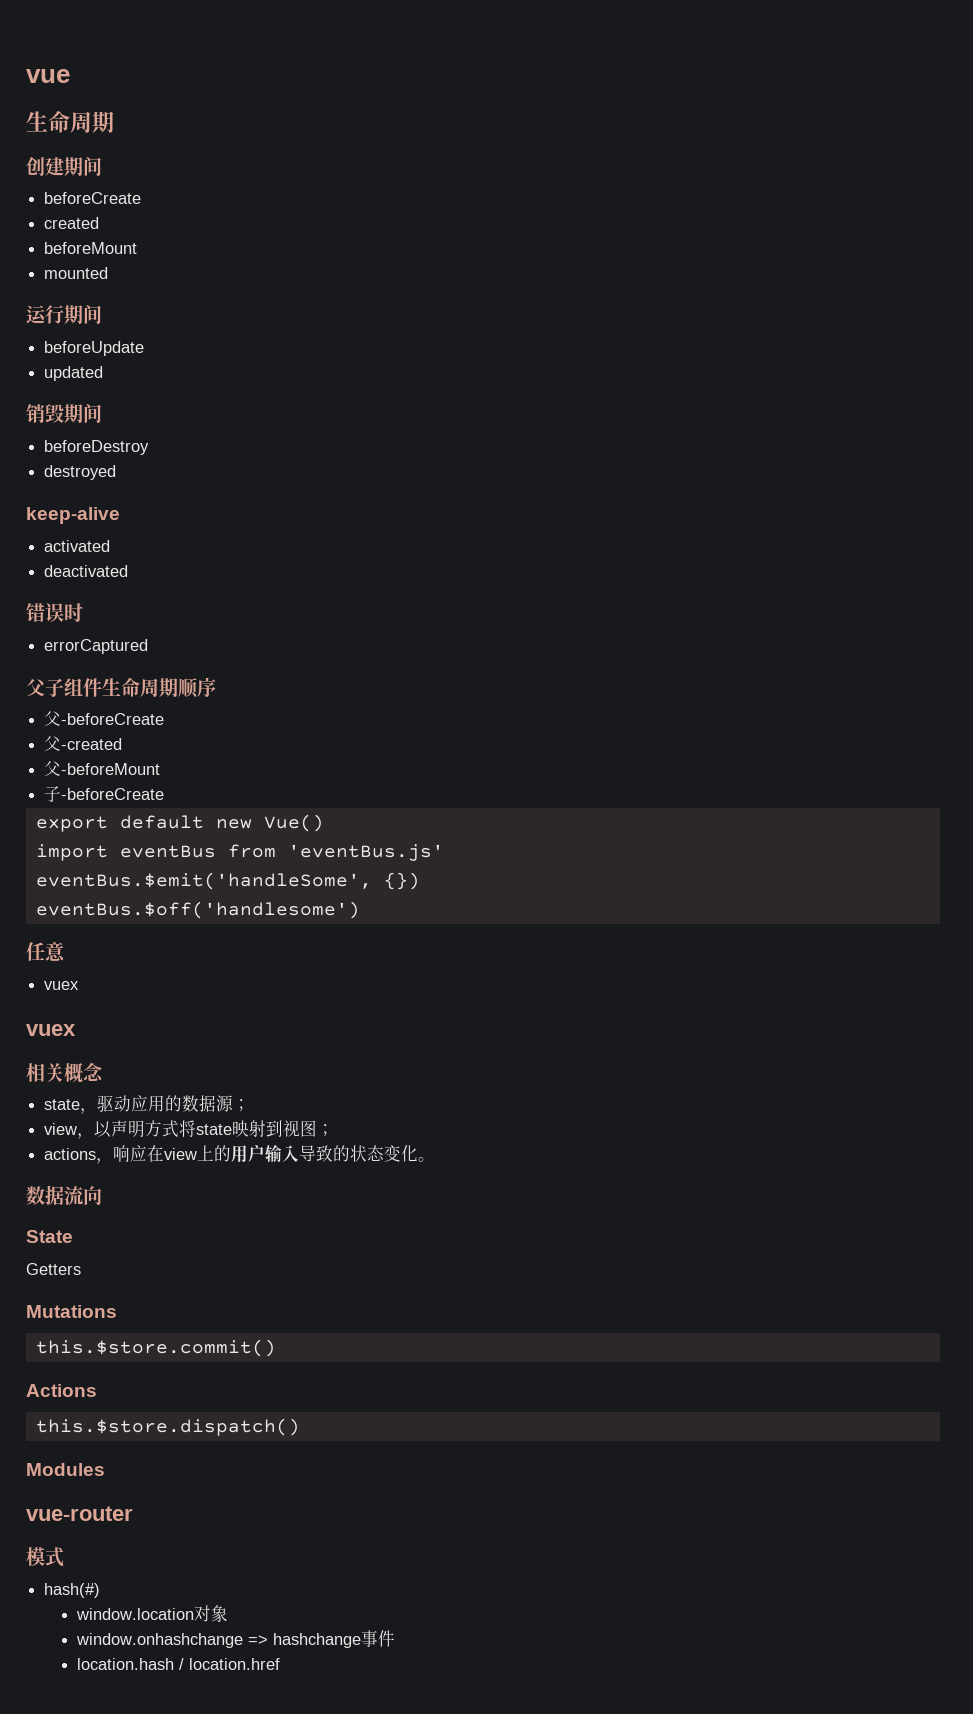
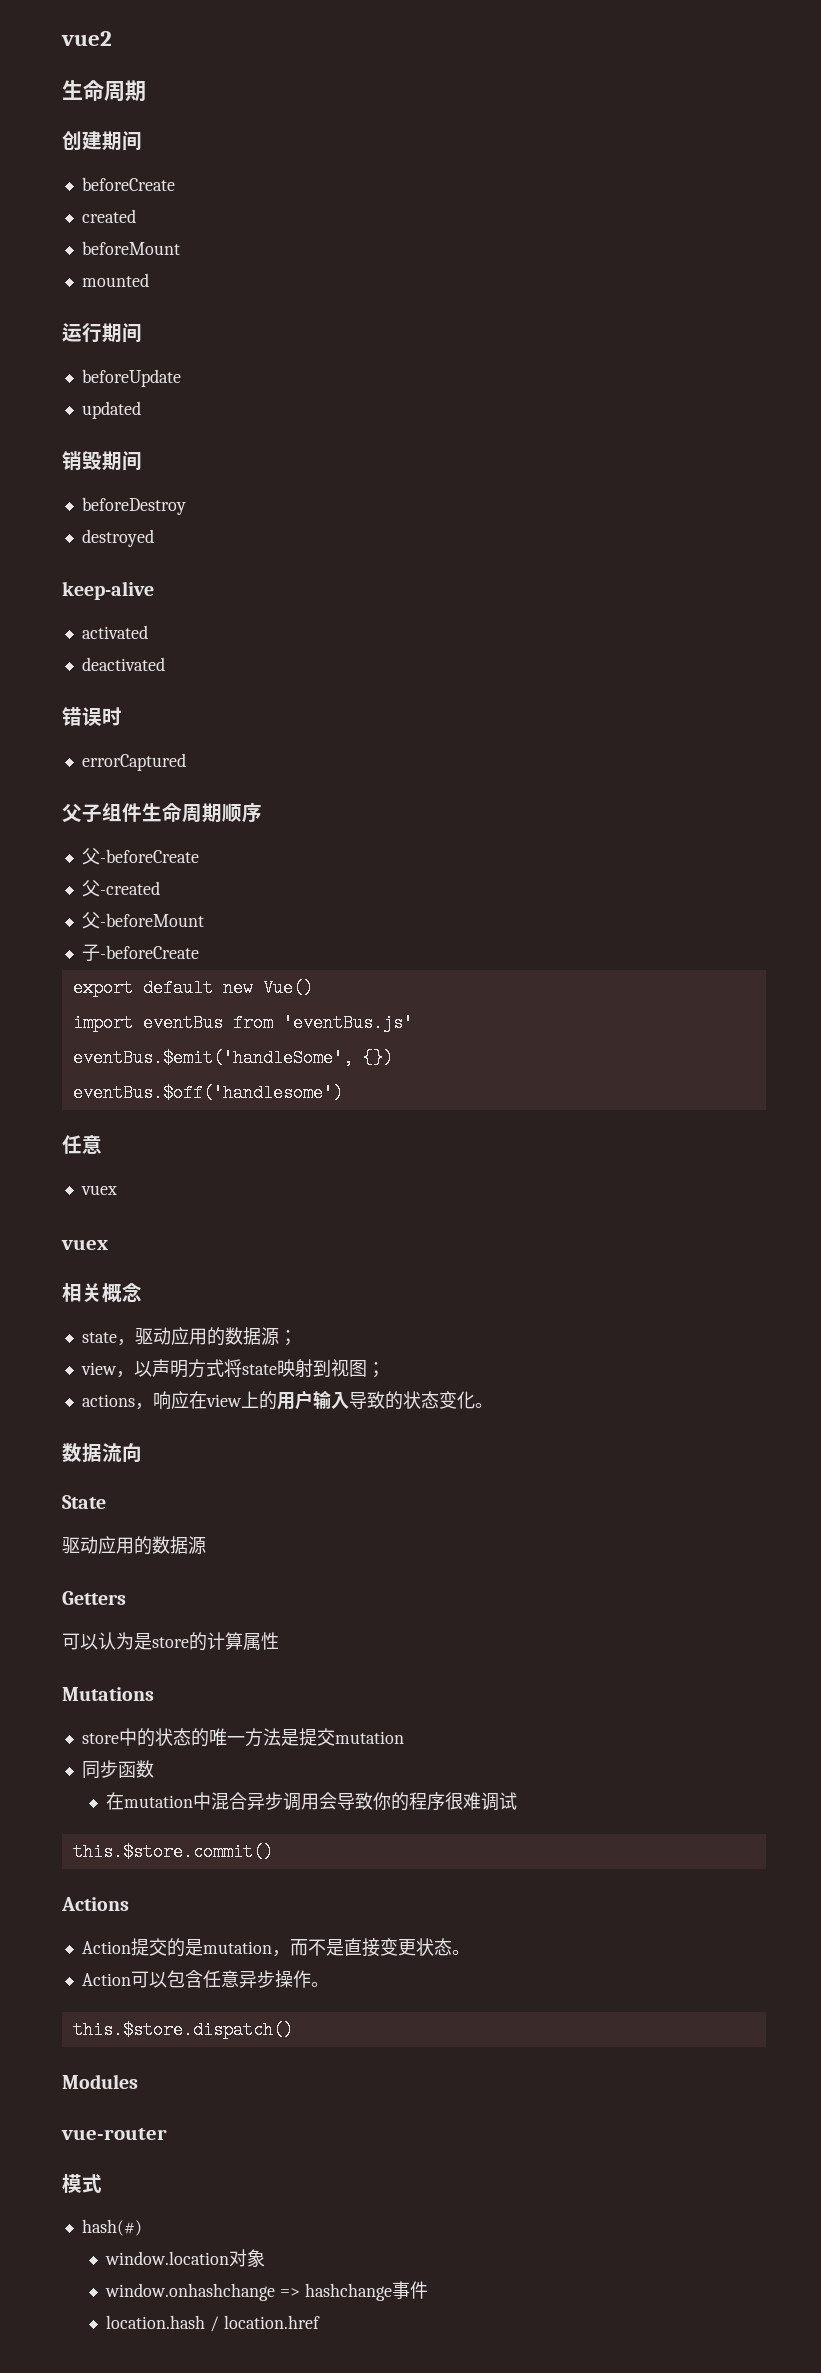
- vue
+ vue2
  State
+ 驱动应用的数据源
  Getters
+ 可以认为是store的计算属性
  Mutations
+ store中的状态的唯一方法是提交mutation
+ 同步函数
+ 在mutation中混合异步调用会导致你的程序很难调试
  this.$store.commit()
  Actions
+ Action提交的是mutation，而不是直接变更状态。
+ Action可以包含任意异步操作。

